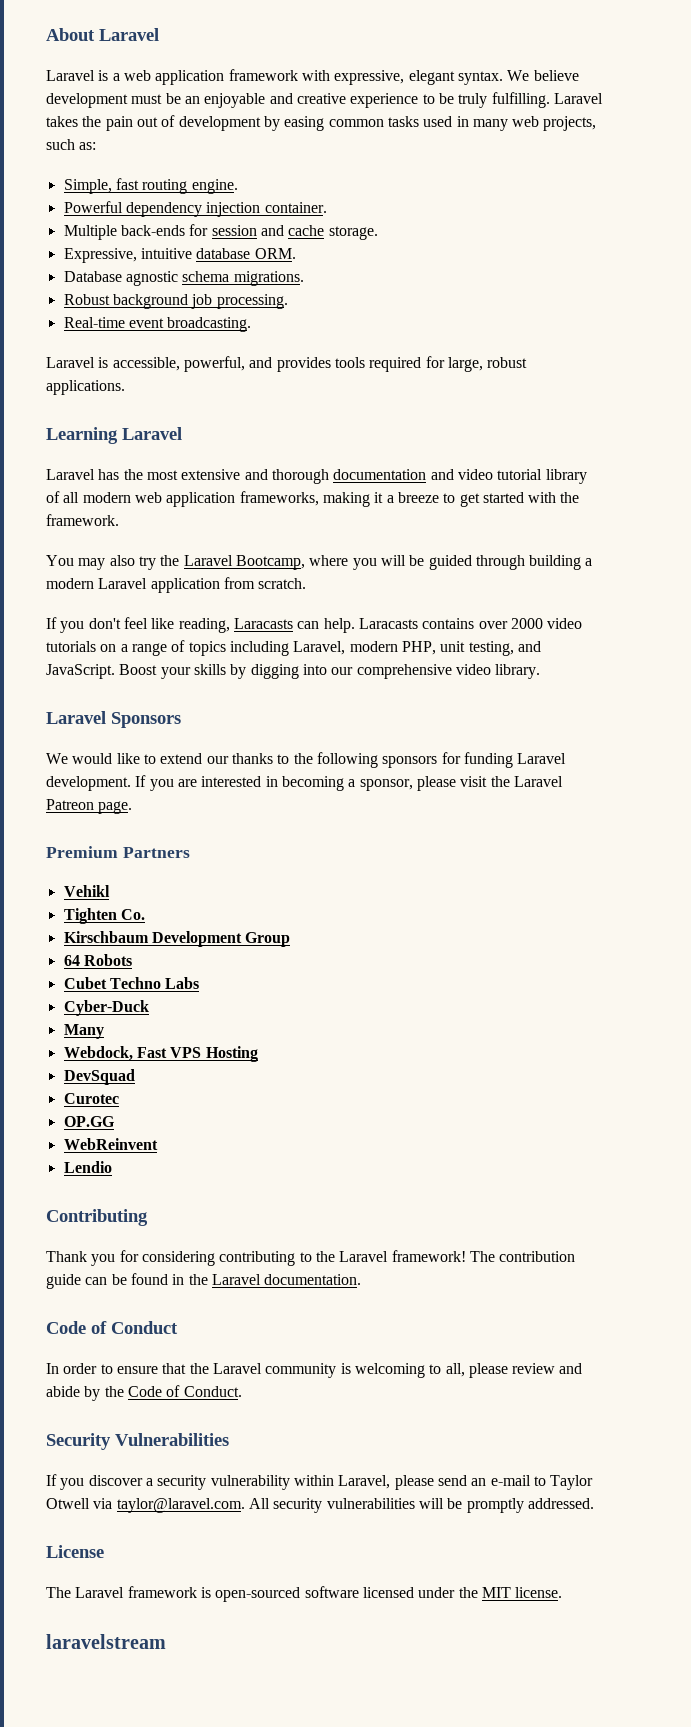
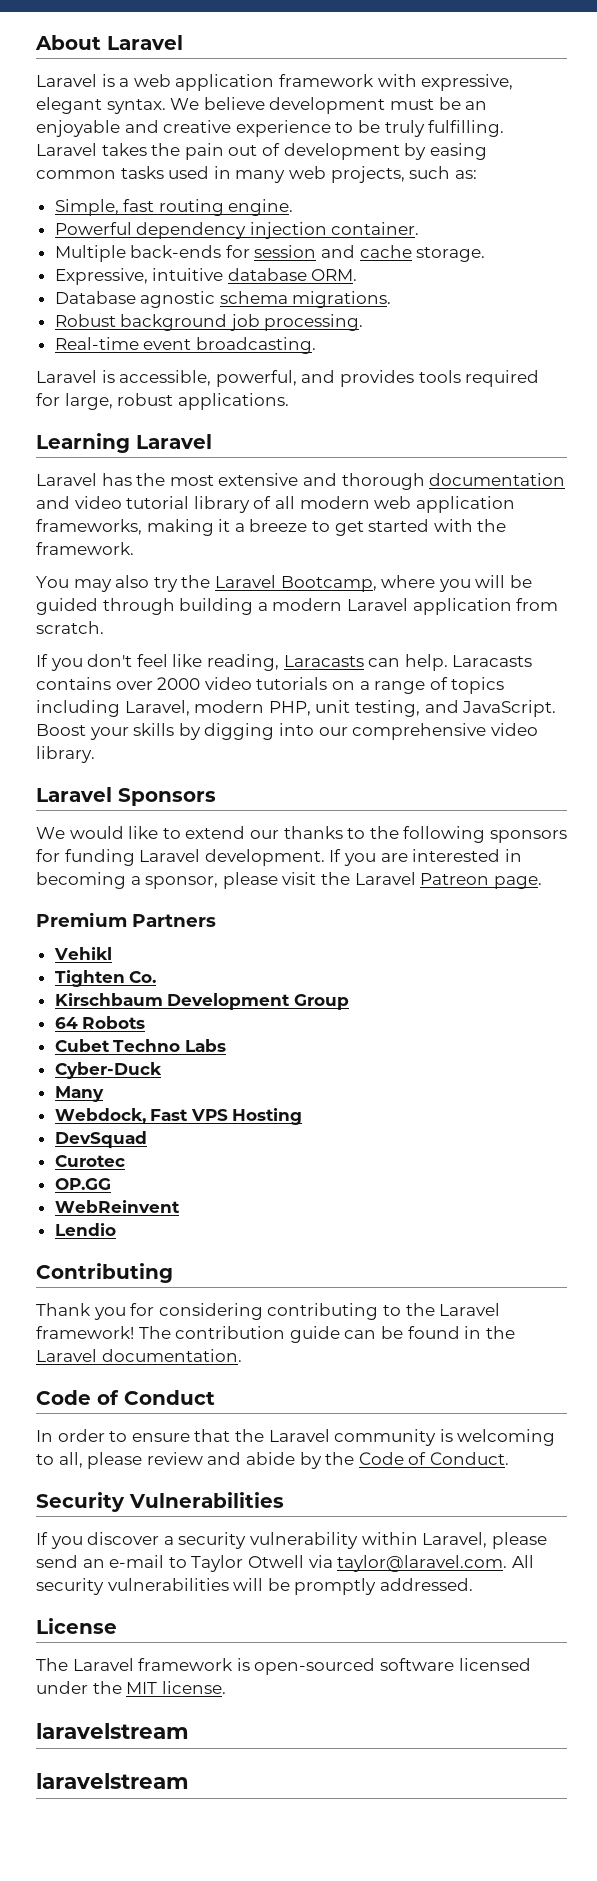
  The Laravel framework is open-sourced software licensed under the MIT license.
+ laravelstream

